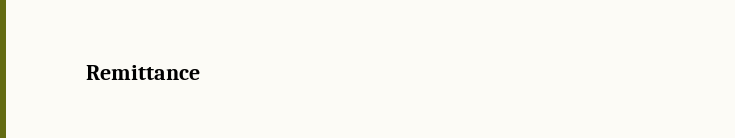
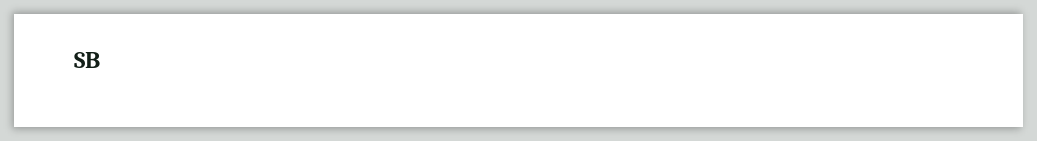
- Remittance
+ SB

